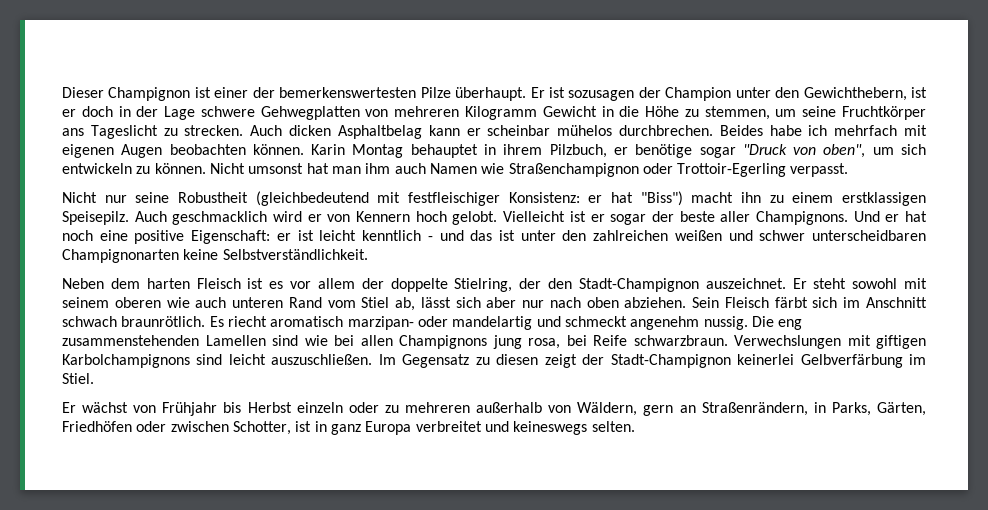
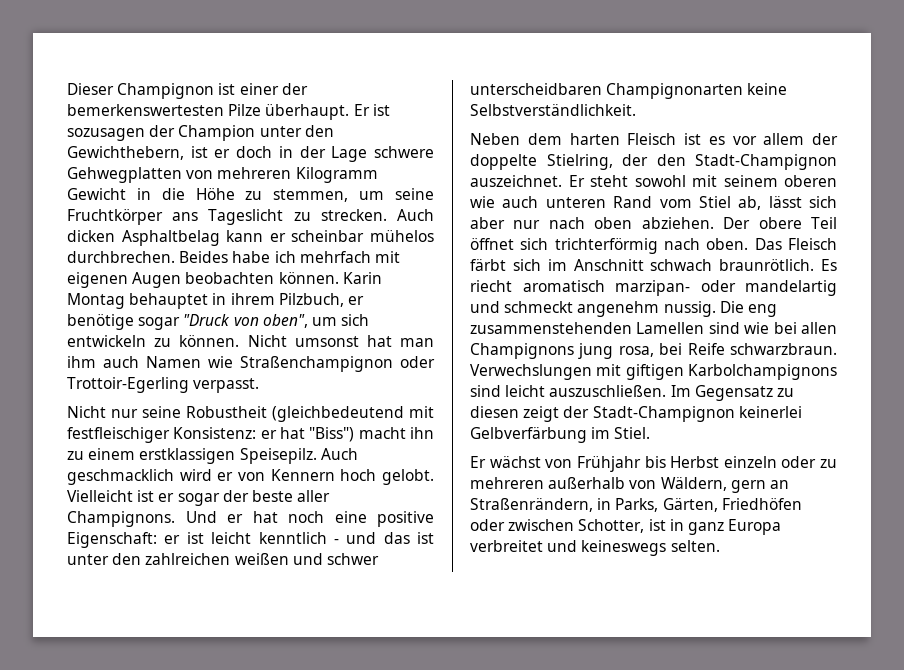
- Sein Fleisch färbt sich im Anschnitt schwach braunrötlich.
+ Der obere Teil öffnet sich trichterförmig nach oben. Das Fleisch färbt sich im Anschnitt schwach braunrötlich.

